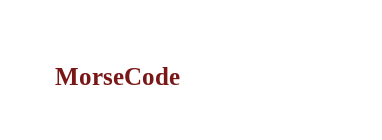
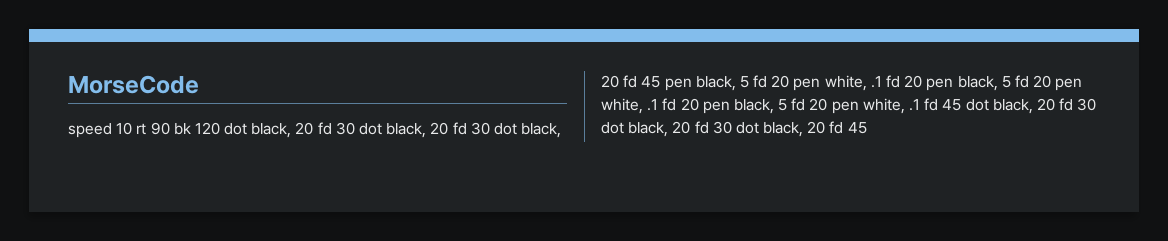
+ speed 10 rt 90 bk 120 dot black, 20 fd 30 dot black, 20 fd 30 dot black, 20 fd 45 pen black, 5 fd 20 pen white, .1 fd 20 pen black, 5 fd 20 pen white, .1 fd 20 pen black, 5 fd 20 pen white, .1 fd 45 dot black, 20 fd 30 dot black, 20 fd 30 dot black, 20 fd 45

